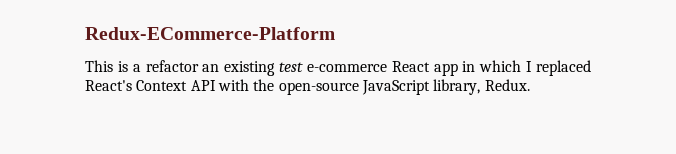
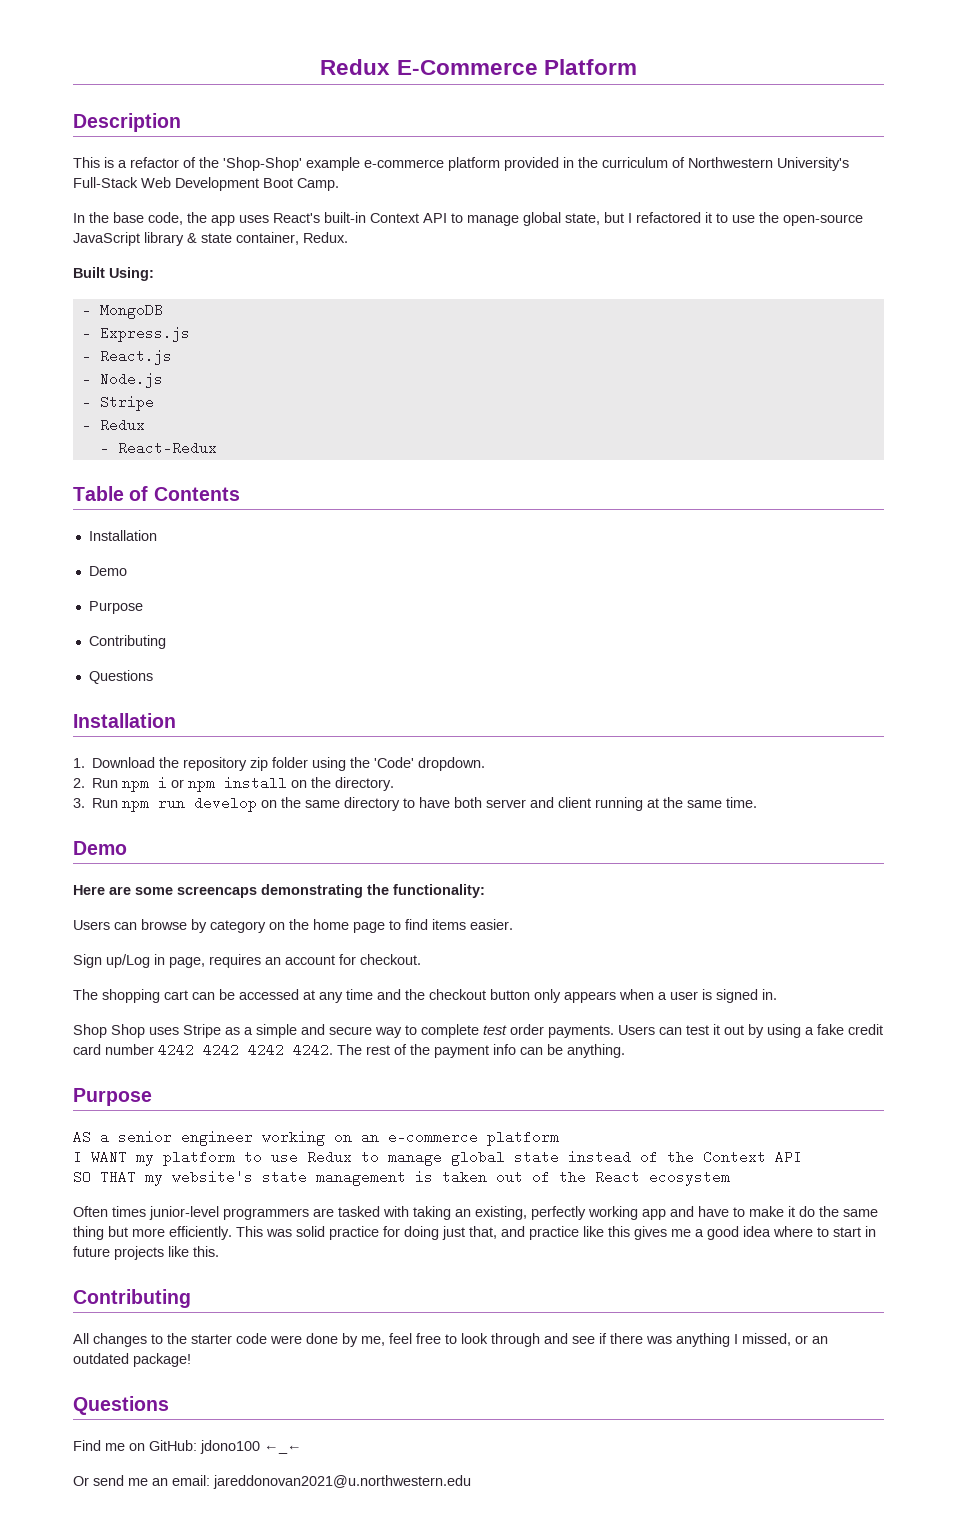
- Redux-ECommerce-Platform
+ Redux E-Commerce Platform
+ Description
- This is a refactor an existing test e-commerce React app in which I replaced React's Context API with the open-source JavaScript library, Redux.
+ This is a refactor of the 'Shop-Shop' example e-commerce platform provided in the curriculum of Northwestern University's Full-Stack Web Development Boot Camp.
+ In the base code, the app uses React's built-in Context API to manage global state, but I refactored it to use the open-source JavaScript library & state container, Redux.
+ Built Using:
+ - MongoDB
+ - Express.js
+ - React.js
+ - Node.js
+ - Stripe
+ - Redux
+ - React-Redux
+ Table of Contents
+ Installation
+ Demo
+ Purpose
+ Contributing
+ Questions
+ Installation
+ 1. Download the repository zip folder using the 'Code' dropdown.
+ 2. Run npm i or npm install on the directory.
+ 3. Run npm run develop on the same directory to have both server and client running at the same time.
+ Demo
+ Here are some screencaps demonstrating the functionality:
+ Users can browse by category on the home page to find items easier.
+ Sign up/Log in page, requires an account for checkout.
+ The shopping cart can be accessed at any time and the checkout button only appears when a user is signed in.
+ Shop Shop uses Stripe as a simple and secure way to complete test order payments. Users can test it out by using a fake credit card number 4242 4242 4242 4242. The rest of the payment info can be anything.
+ Purpose
+ AS a senior engineer working on an e-commerce platform
+ I WANT my platform to use Redux to manage global state instead of the Context API
+ SO THAT my website's state management is taken out of the React ecosystem
+ Often times junior-level programmers are tasked with taking an existing, perfectly working app and have to make it do the same thing but more efficiently. This was solid practice for doing just that, and practice like this gives me a good idea where to start in future projects like this.
+ Contributing
+ All changes to the starter code were done by me, feel free to look through and see if there was anything I missed, or an outdated package!
+ Questions
+ Find me on GitHub: jdono100 ←_←
+ Or send me an email: jareddonovan2021@u.northwestern.edu

